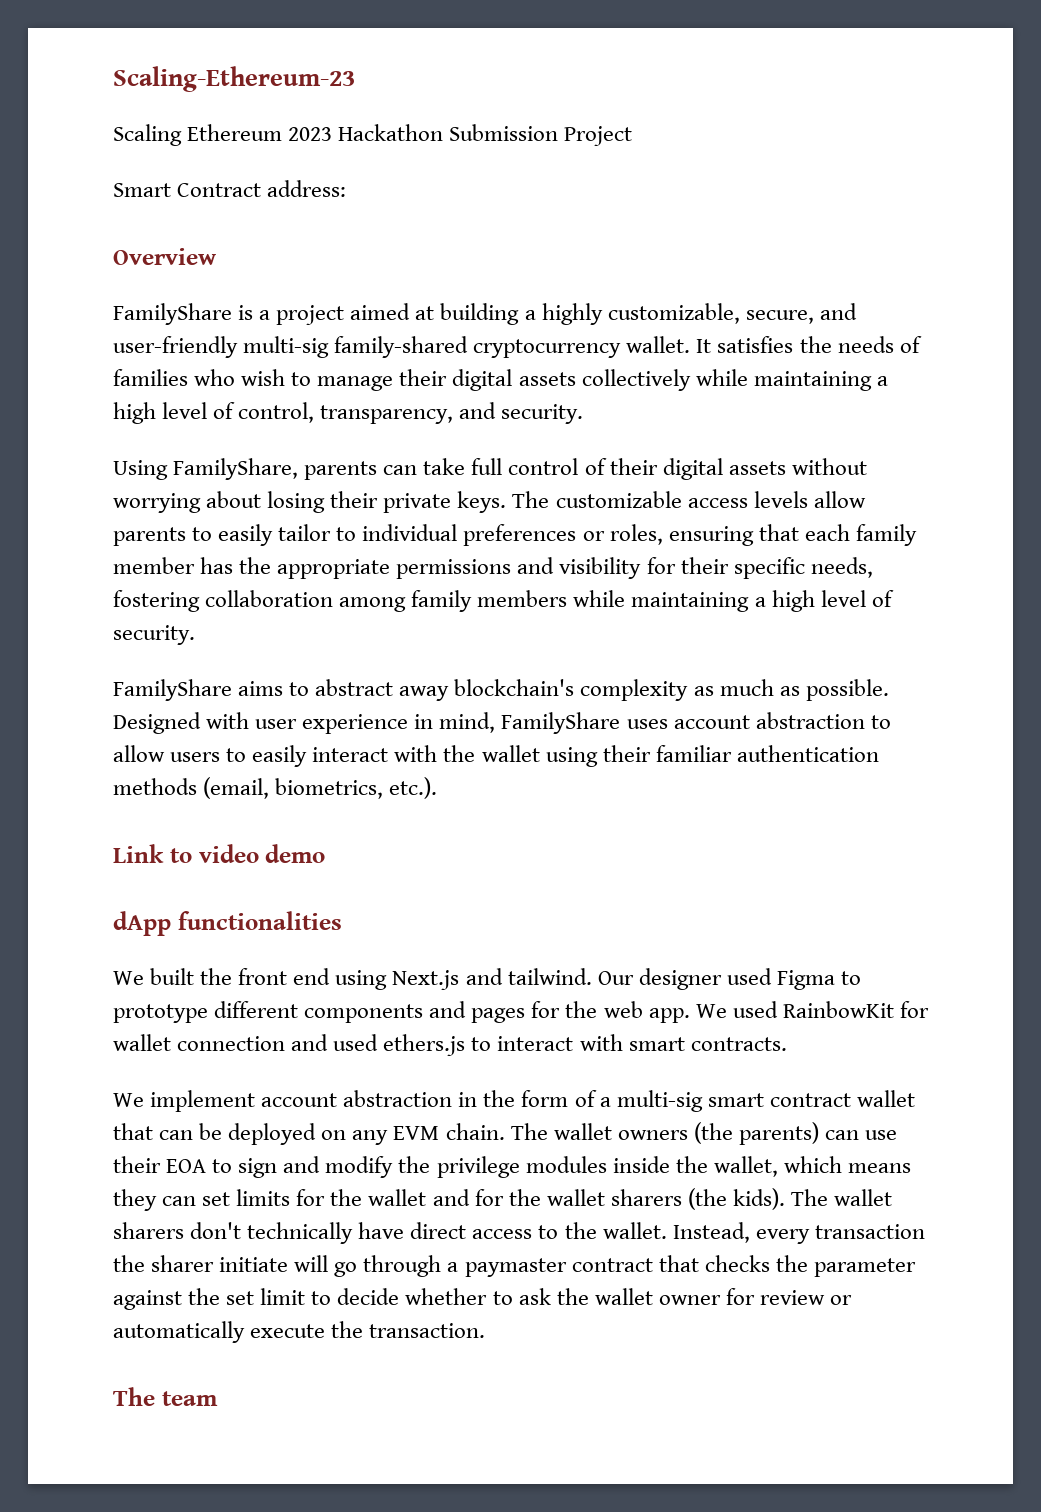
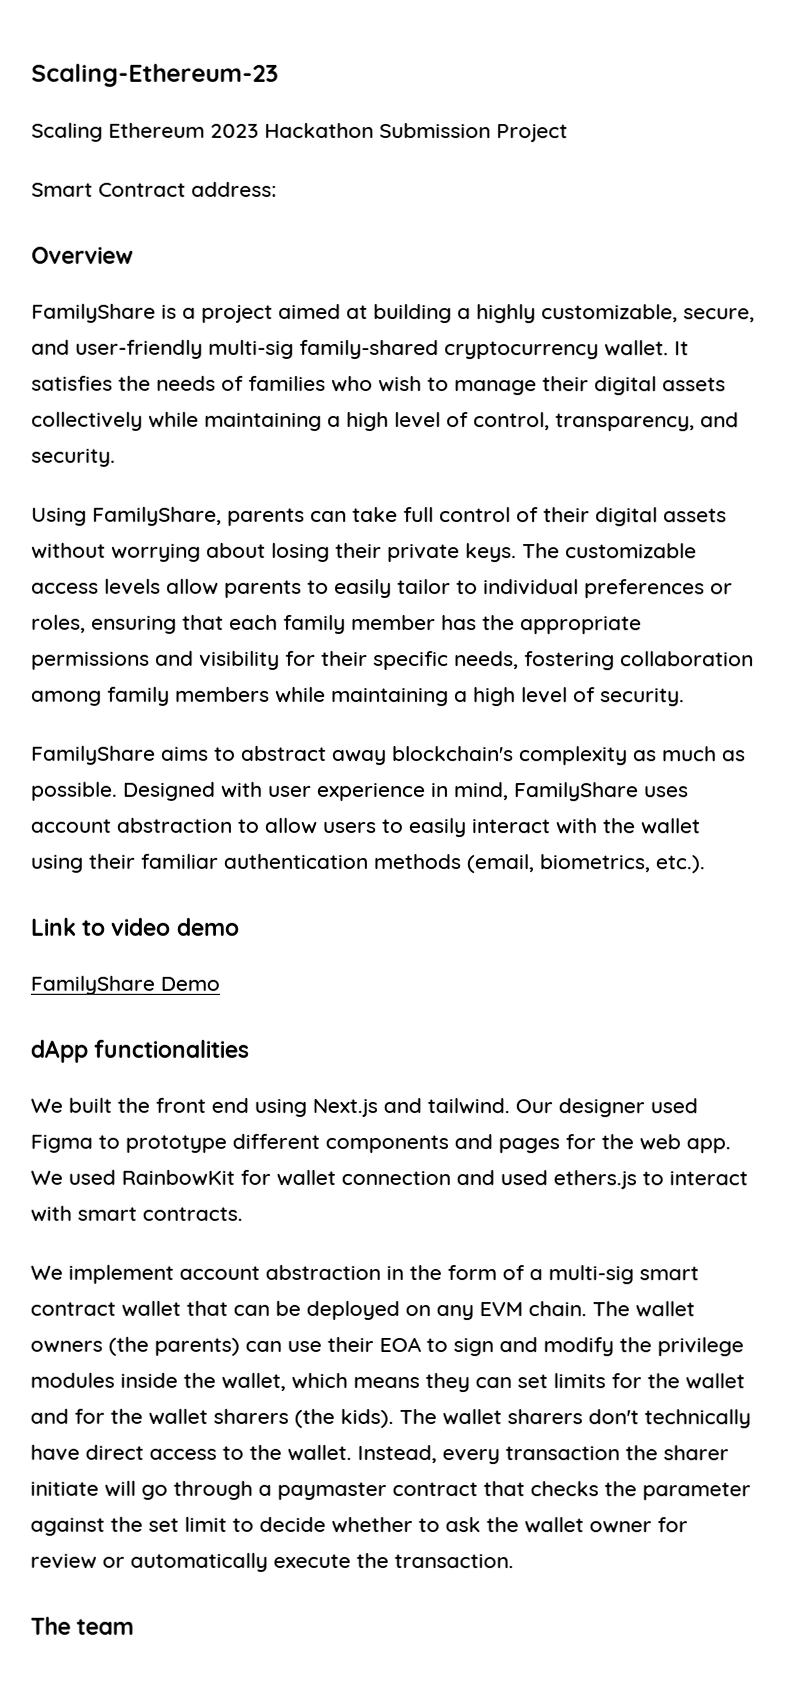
+ FamilyShare Demo

